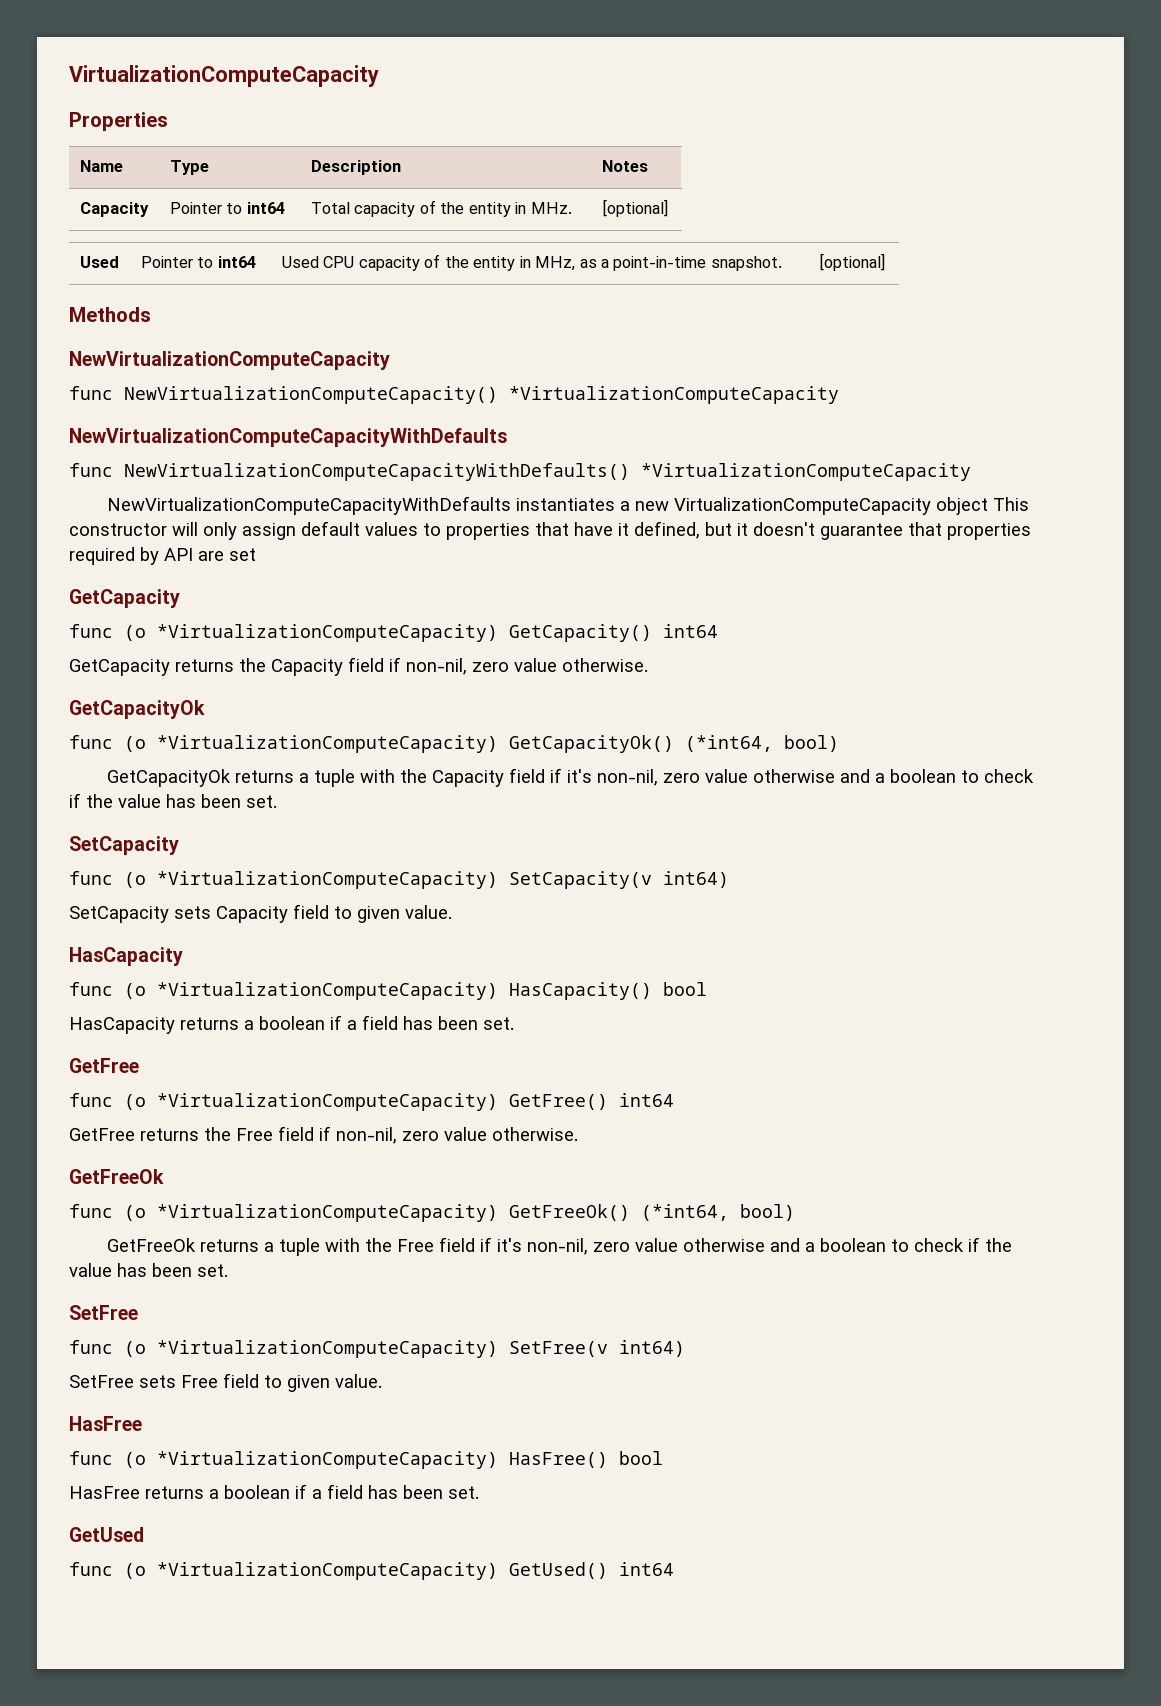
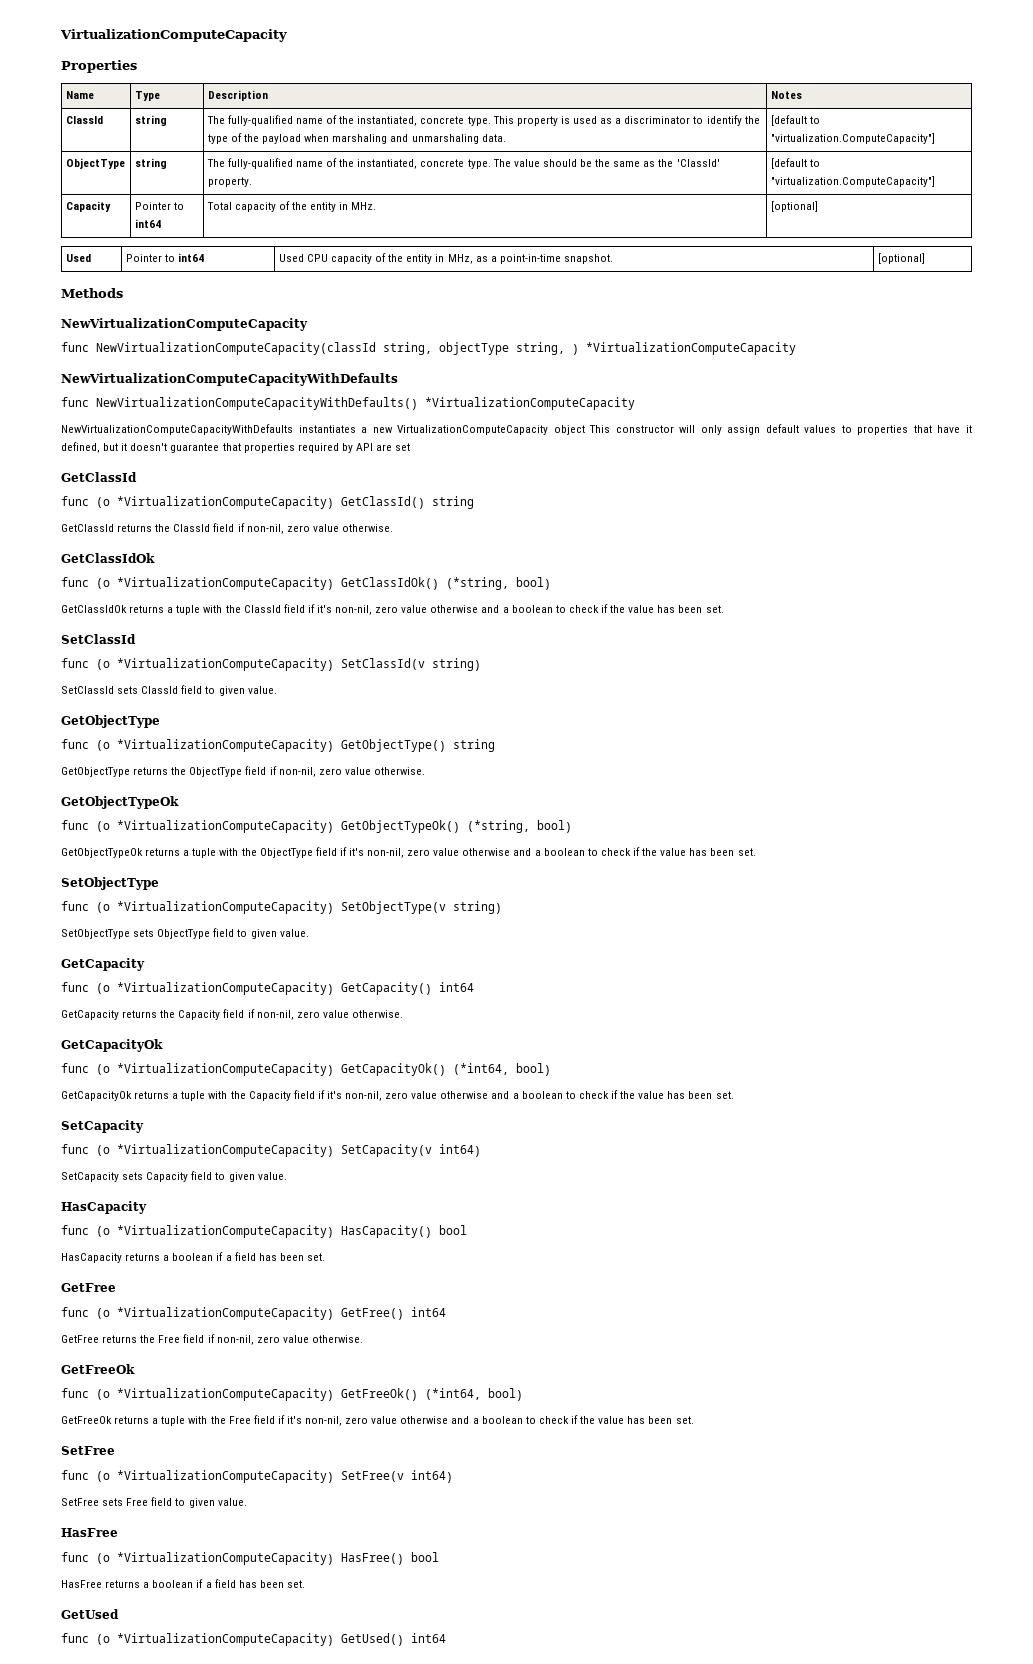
+ ClassId | string | The fully-qualified name of the instantiated, concrete type. This property is used as a discriminator to identify the type of the payload when marshaling and unmarshaling data. | [default to "virtualization.ComputeCapacity"]
+ ObjectType | string | The fully-qualified name of the instantiated, concrete type. The value should be the same as the 'ClassId' property. | [default to "virtualization.ComputeCapacity"]
- func NewVirtualizationComputeCapacity() *VirtualizationComputeCapacity
+ func NewVirtualizationComputeCapacity(classId string, objectType string, ) *VirtualizationComputeCapacity
  NewVirtualizationComputeCapacityWithDefaults instantiates a new VirtualizationComputeCapacity object This constructor will only assign default values to properties that have it defined, but it doesn't guarantee that properties required by API are set
+ GetClassId
+ func (o *VirtualizationComputeCapacity) GetClassId() string
+ GetClassId returns the ClassId field if non-nil, zero value otherwise.
+ GetClassIdOk
+ func (o *VirtualizationComputeCapacity) GetClassIdOk() (*string, bool)
+ GetClassIdOk returns a tuple with the ClassId field if it's non-nil, zero value otherwise and a boolean to check if the value has been set.
+ SetClassId
+ func (o *VirtualizationComputeCapacity) SetClassId(v string)
+ SetClassId sets ClassId field to given value.
+ GetObjectType
+ func (o *VirtualizationComputeCapacity) GetObjectType() string
+ GetObjectType returns the ObjectType field if non-nil, zero value otherwise.
+ GetObjectTypeOk
+ func (o *VirtualizationComputeCapacity) GetObjectTypeOk() (*string, bool)
+ GetObjectTypeOk returns a tuple with the ObjectType field if it's non-nil, zero value otherwise and a boolean to check if the value has been set.
+ SetObjectType
+ func (o *VirtualizationComputeCapacity) SetObjectType(v string)
+ SetObjectType sets ObjectType field to given value.

